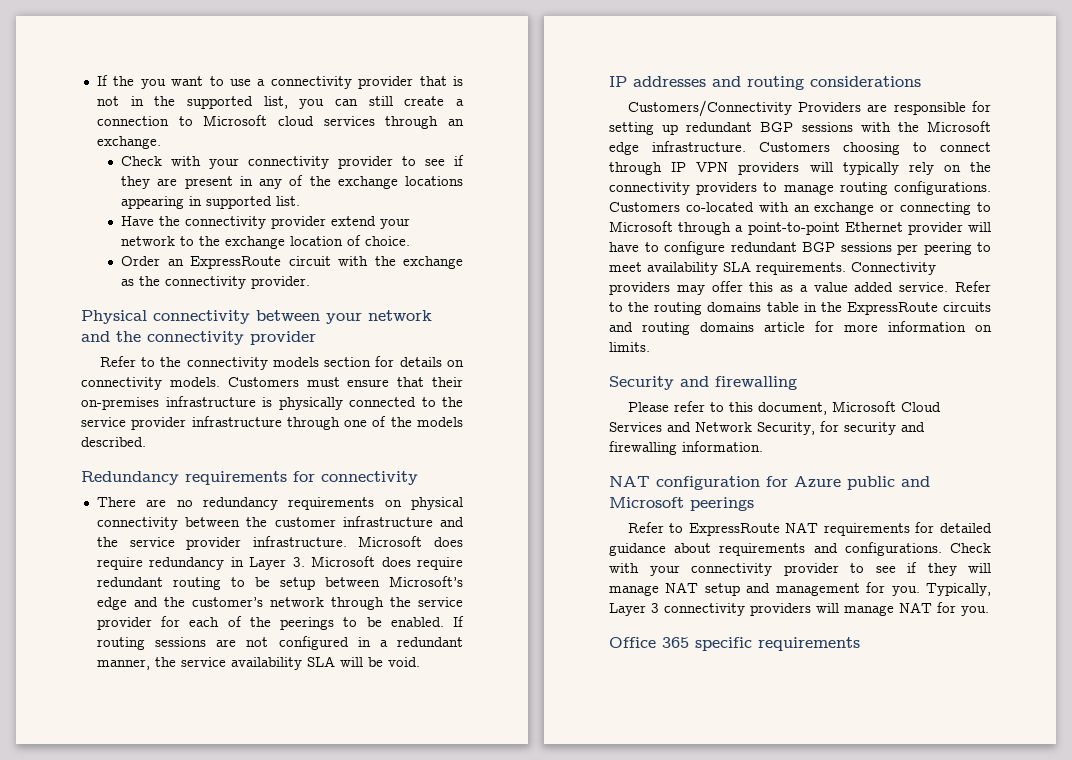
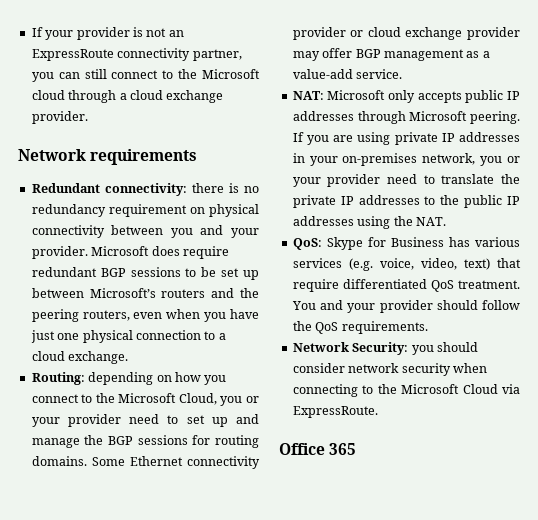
- If the you want to use a connectivity provider that is not in the supported list, you can still create a connection to Microsoft cloud services through an exchange.
- Check with your connectivity provider to see if they are present in any of the exchange locations appearing in supported list.
- Have the connectivity provider extend your network to the exchange location of choice.
- Order an ExpressRoute circuit with the exchange as the connectivity provider.
- Physical connectivity between your network and the connectivity provider
- Refer to the connectivity models section for details on connectivity models. Customers must ensure that their on-premises infrastructure is physically connected to the service provider infrastructure through one of the models described.
- Redundancy requirements for connectivity
- There are no redundancy requirements on physical connectivity between the customer infrastructure and the service provider infrastructure. Microsoft does require redundancy in Layer 3. Microsoft does require redundant routing to be setup between Microsoft’s edge and the customer’s network through the service provider for each of the peerings to be enabled. If routing sessions are not configured in a redundant manner, the service availability SLA will be void.
- IP addresses and routing considerations
- Customers/Connectivity Providers are responsible for setting up redundant BGP sessions with the Microsoft edge infrastructure. Customers choosing to connect through IP VPN providers will typically rely on the connectivity providers to manage routing configurations. Customers co-located with an exchange or connecting to Microsoft through a point-to-point Ethernet provider will have to configure redundant BGP sessions per peering to meet availability SLA requirements. Connectivity providers may offer this as a value added service. Refer to the routing domains table in the ExpressRoute circuits and routing domains article for more information on limits.
- Security and firewalling
- Please refer to this document, Microsoft Cloud Services and Network Security, for security and firewalling information.
- NAT configuration for Azure public and Microsoft peerings
- Refer to ExpressRoute NAT requirements for detailed guidance about requirements and configurations. Check with your connectivity provider to see if they will manage NAT setup and management for you. Typically, Layer 3 connectivity providers will manage NAT for you.
+ If your provider is not an ExpressRoute connectivity partner, you can still connect to the Microsoft cloud through a cloud exchange provider.
+ Network requirements
+ Redundant connectivity: there is no redundancy requirement on physical connectivity between you and your provider. Microsoft does require redundant BGP sessions to be set up between Microsoft’s routers and the peering routers, even when you have just one physical connection to a cloud exchange.
+ Routing: depending on how you connect to the Microsoft Cloud, you or your provider need to set up and manage the BGP sessions for routing domains. Some Ethernet connectivity provider or cloud exchange provider may offer BGP management as a value-add service.
+ NAT: Microsoft only accepts public IP addresses through Microsoft peering. If you are using private IP addresses in your on-premises network, you or your provider need to translate the private IP addresses to the public IP addresses using the NAT.
+ QoS: Skype for Business has various services (e.g. voice, video, text) that require differentiated QoS treatment. You and your provider should follow the QoS requirements.
+ Network Security: you should consider network security when connecting to the Microsoft Cloud via ExpressRoute.
- Office 365 specific requirements
+ Office 365

